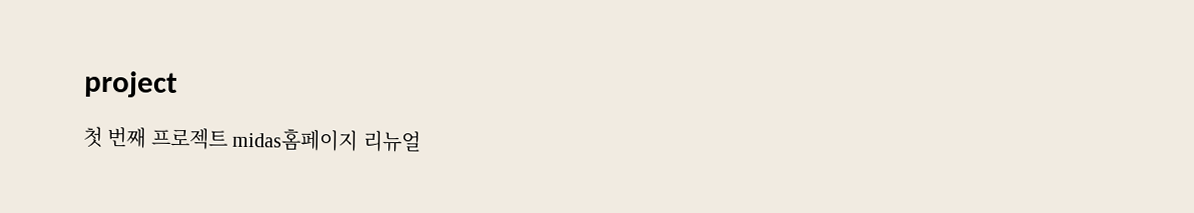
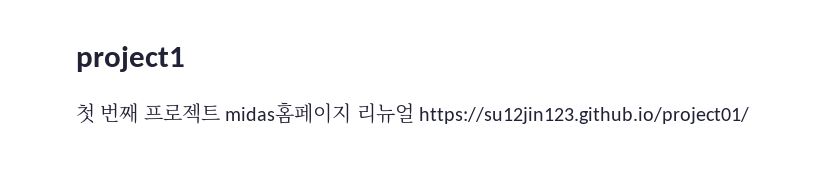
- project
+ project1
- 첫 번째 프로젝트 midas홈페이지 리뉴얼
+ 첫 번째 프로젝트 midas홈페이지 리뉴얼 https://su12jin123.github.io/project01/

